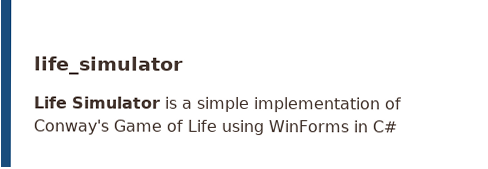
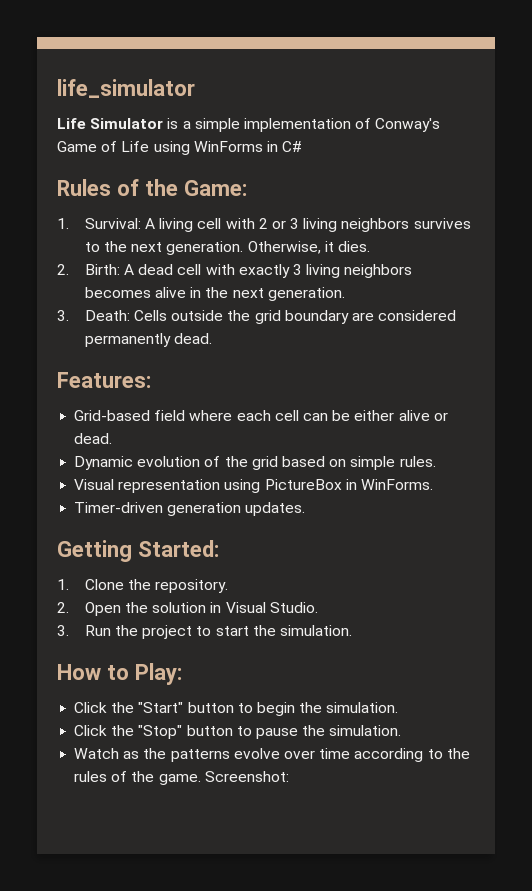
+ Rules of the Game:
+ 1. Survival: A living cell with 2 or 3 living neighbors survives to the next generation. Otherwise, it dies.
+ 2. Birth: A dead cell with exactly 3 living neighbors becomes alive in the next generation.
+ 3. Death: Cells outside the grid boundary are considered permanently dead.
+ Features:
+ Grid-based field where each cell can be either alive or dead.
+ Dynamic evolution of the grid based on simple rules.
+ Visual representation using PictureBox in WinForms.
+ Timer-driven generation updates.
+ Getting Started:
+ 1. Clone the repository.
+ 2. Open the solution in Visual Studio.
+ 3. Run the project to start the simulation.
+ How to Play:
+ Click the "Start" button to begin the simulation.
+ Click the "Stop" button to pause the simulation.
+ Watch as the patterns evolve over time according to the rules of the game. Screenshot:

